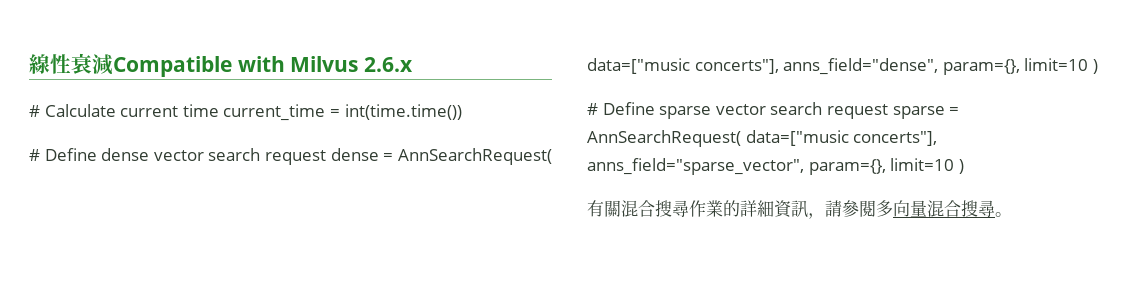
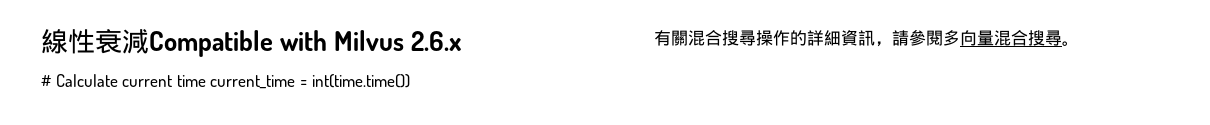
- # Define dense vector search request dense = AnnSearchRequest( data=["music concerts"], anns_field="dense", param={}, limit=10 )
- # Define sparse vector search request sparse = AnnSearchRequest( data=["music concerts"], anns_field="sparse_vector", param={}, limit=10 )
- 有關混合搜尋作業的詳細資訊，請參閱多向量混合搜尋。
+ 有關混合搜尋操作的詳細資訊，請參閱多向量混合搜尋。

